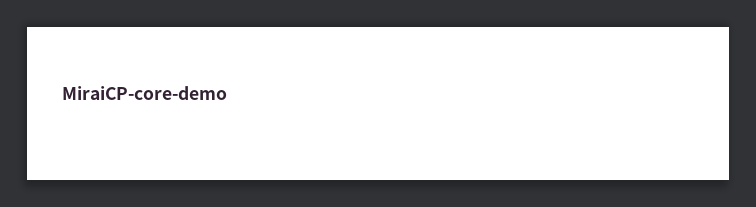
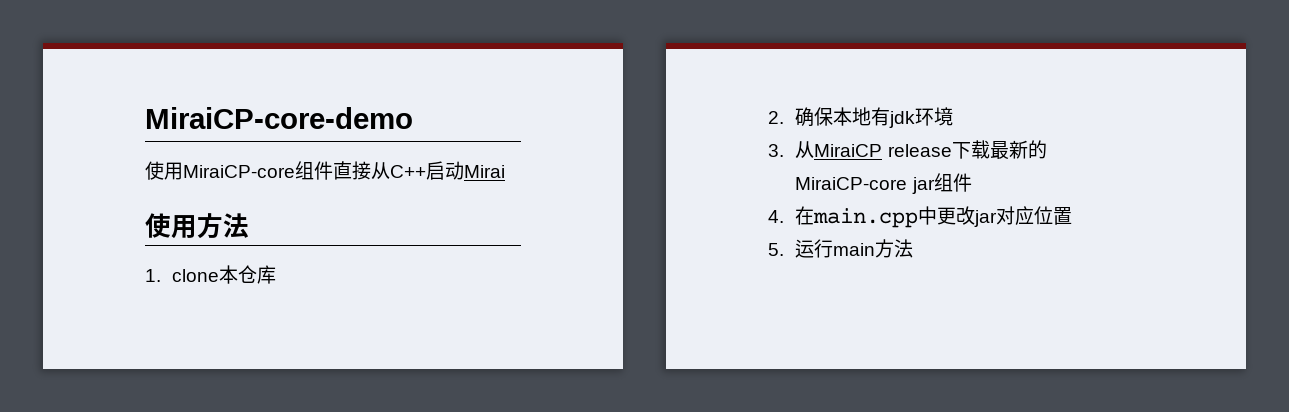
+ 使用MiraiCP-core组件直接从C++启动Mirai
+ 使用方法
+ 1. clone本仓库
+ 2.确保本地有jdk环境
+ 3.从MiraiCP release下载最新的MiraiCP-core jar组件
+ 4.在main.cpp中更改jar对应位置
+ 5.运行main方法

